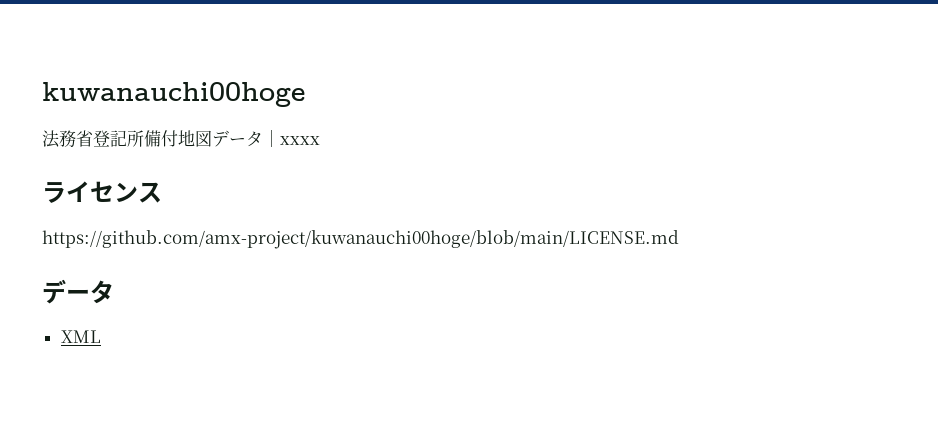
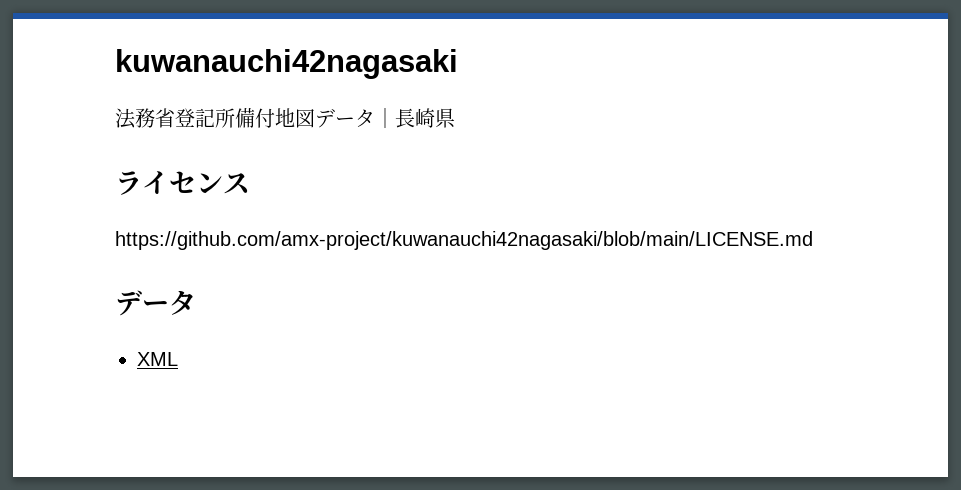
- kuwanauchi00hoge
+ kuwanauchi42nagasaki
- 法務省登記所備付地図データ｜xxxx
+ 法務省登記所備付地図データ｜長崎県
- https://github.com/amx-project/kuwanauchi00hoge/blob/main/LICENSE.md
+ https://github.com/amx-project/kuwanauchi42nagasaki/blob/main/LICENSE.md

